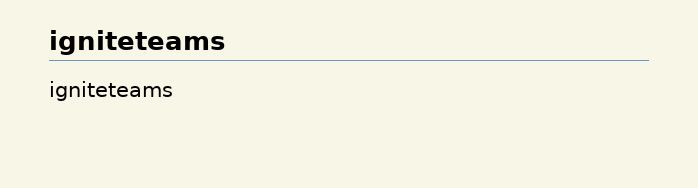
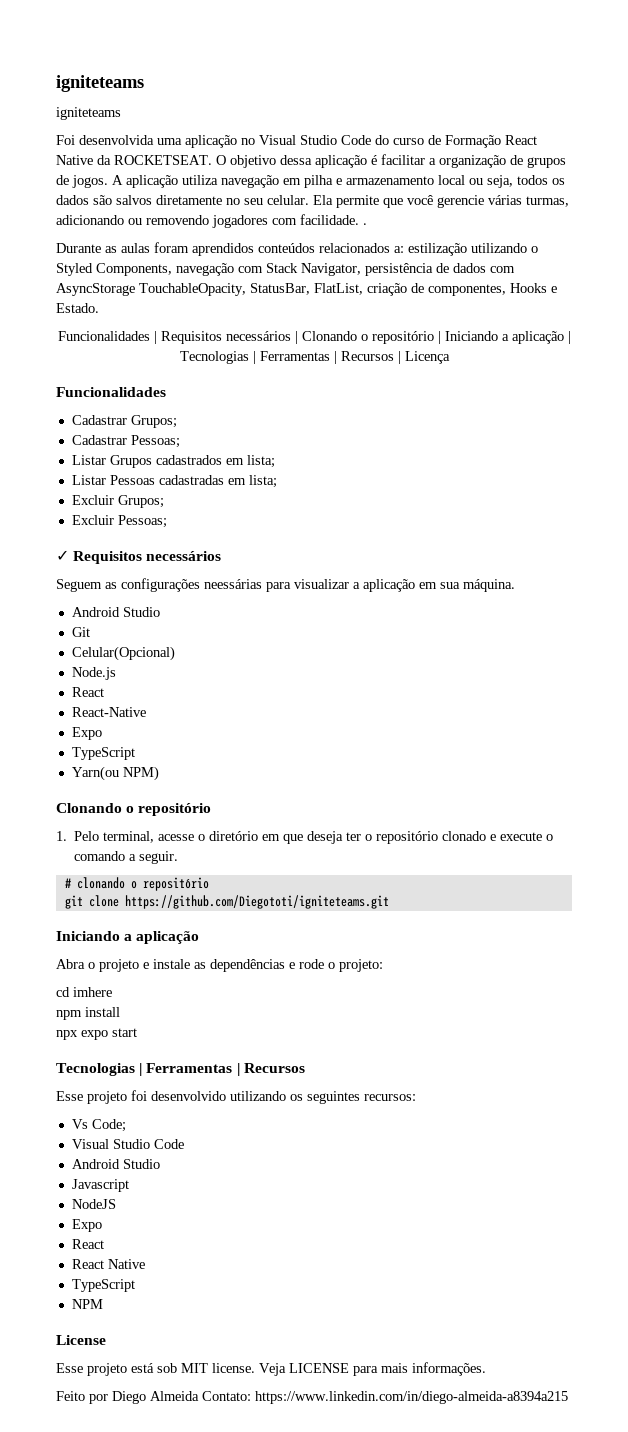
+ Foi desenvolvida uma aplicação no Visual Studio Code do curso de Formação React Native da ROCKETSEAT. O objetivo dessa aplicação é facilitar a organização de grupos de jogos. A aplicação utiliza navegação em pilha e armazenamento local ou seja, todos os dados são salvos diretamente no seu celular. Ela permite que você gerencie várias turmas, adicionando ou removendo jogadores com facilidade. .
+ Durante as aulas foram aprendidos conteúdos relacionados a: estilização utilizando o Styled Components, navegação com Stack Navigator, persistência de dados com AsyncStorage TouchableOpacity, StatusBar, FlatList, criação de componentes, Hooks e Estado.
+ Funcionalidades | Requisitos necessários | Clonando o repositório | Iniciando a aplicação | Tecnologias | Ferramentas | Recursos | Licença
+ Funcionalidades
+ Cadastrar Grupos;
+ Cadastrar Pessoas;
+ Listar Grupos cadastrados em lista;
+ Listar Pessoas cadastradas em lista;
+ Excluir Grupos;
+ Excluir Pessoas;
+ ✓ Requisitos necessários
+ Seguem as configurações neessárias para visualizar a aplicação em sua máquina.
+ Android Studio
+ Git
+ Celular(Opcional)
+ Node.js
+ React
+ React-Native
+ Expo
+ TypeScript
+ Yarn(ou NPM)
+ Clonando o repositório
+ 1. Pelo terminal, acesse o diretório em que deseja ter o repositório clonado e execute o comando a seguir.
+ # clonando o repositório
+ git clone https://github.com/Diegototi/igniteteams.git
+ Iniciando a aplicação
+ Abra o projeto e instale as dependências e rode o projeto:
+ cd imhere
+ npm install
+ npx expo start
+ Tecnologias | Ferramentas | Recursos
+ Esse projeto foi desenvolvido utilizando os seguintes recursos:
+ Vs Code;
+ Visual Studio Code
+ Android Studio
+ Javascript
+ NodeJS
+ Expo
+ React
+ React Native
+ TypeScript
+ NPM
+ License
+ Esse projeto está sob MIT license. Veja LICENSE para mais informações.
+ Feito por Diego Almeida Contato: https://www.linkedin.com/in/diego-almeida-a8394a215

